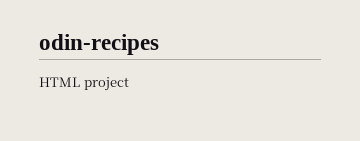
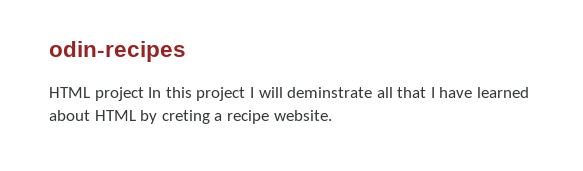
- HTML project
+ HTML project In this project I will deminstrate all that I have learned about HTML by creting a recipe website.

